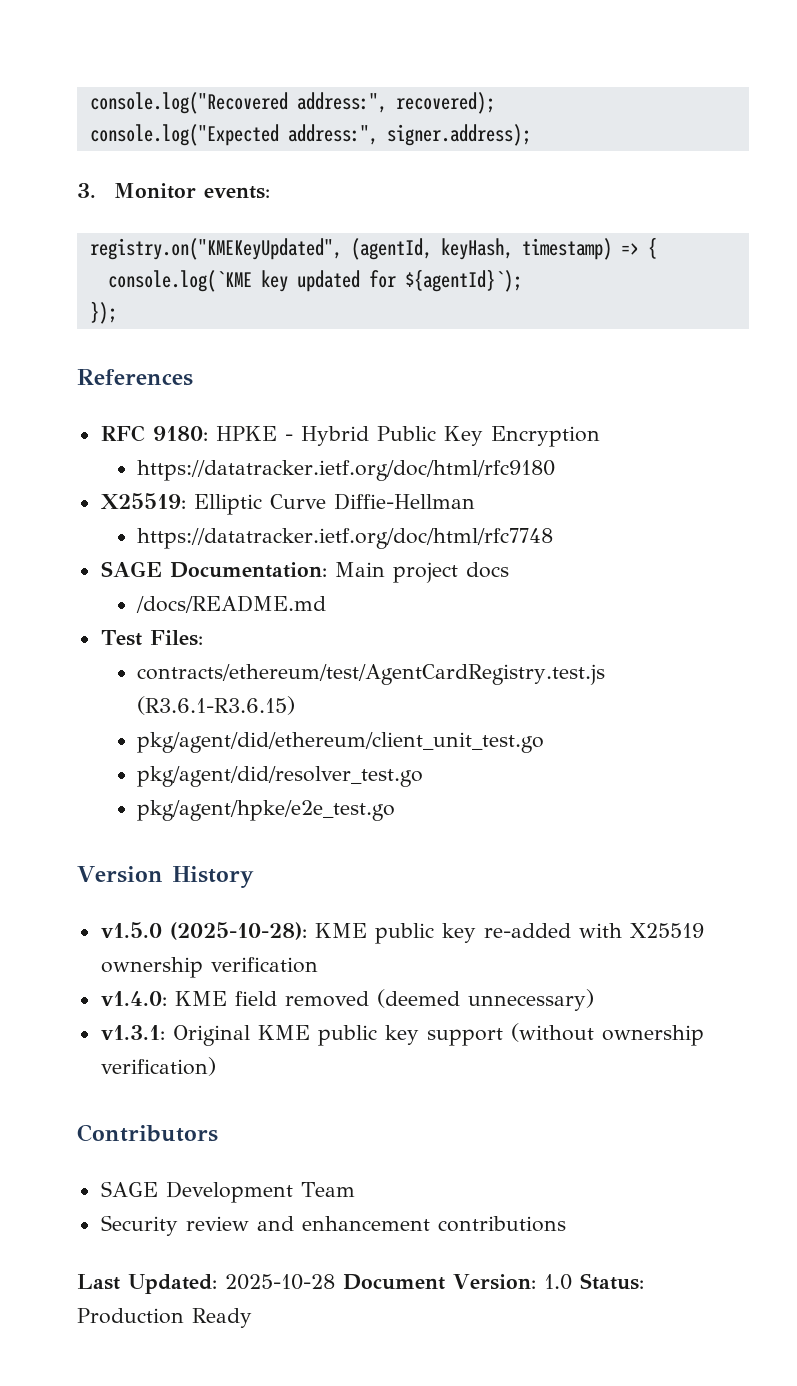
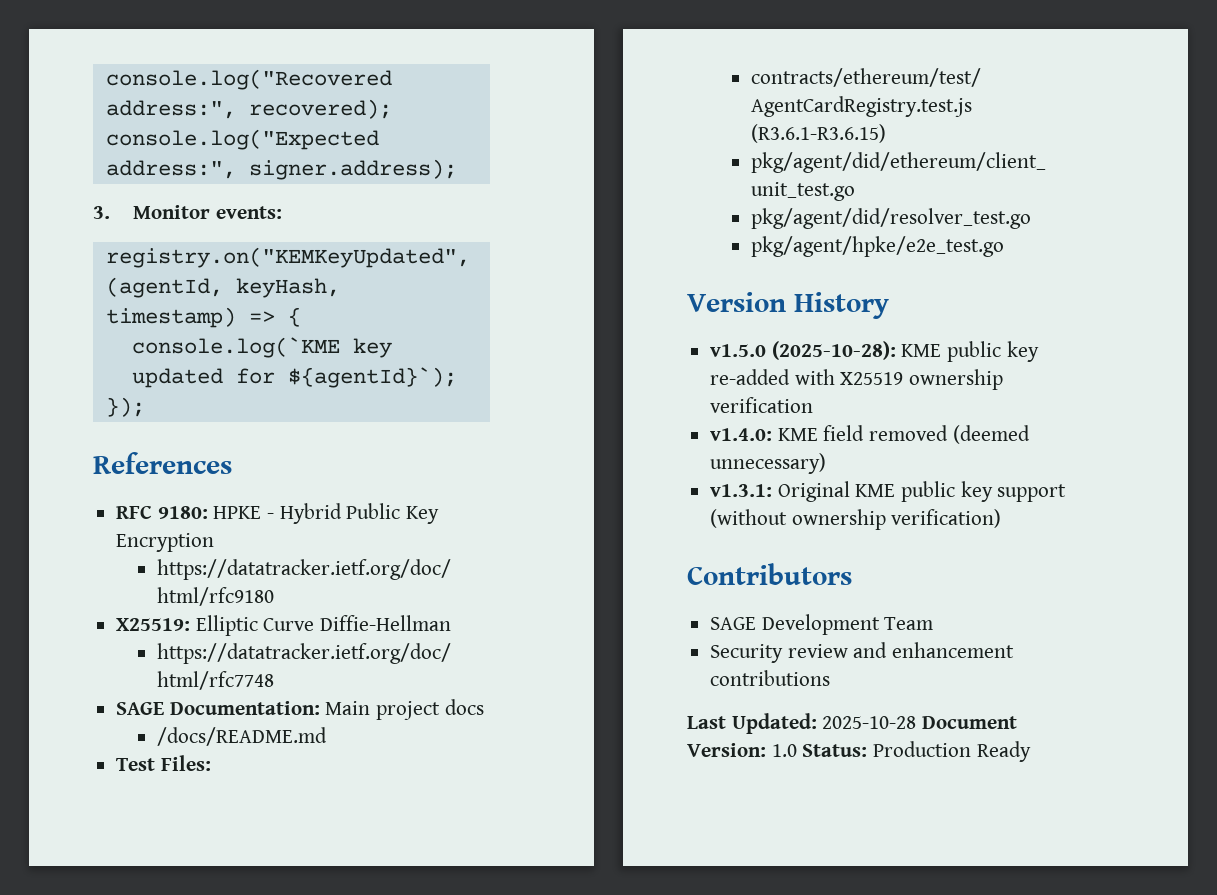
- registry.on("KMEKeyUpdated", (agentId, keyHash, timestamp) => {
+ registry.on("KEMKeyUpdated", (agentId, keyHash, timestamp) => {

